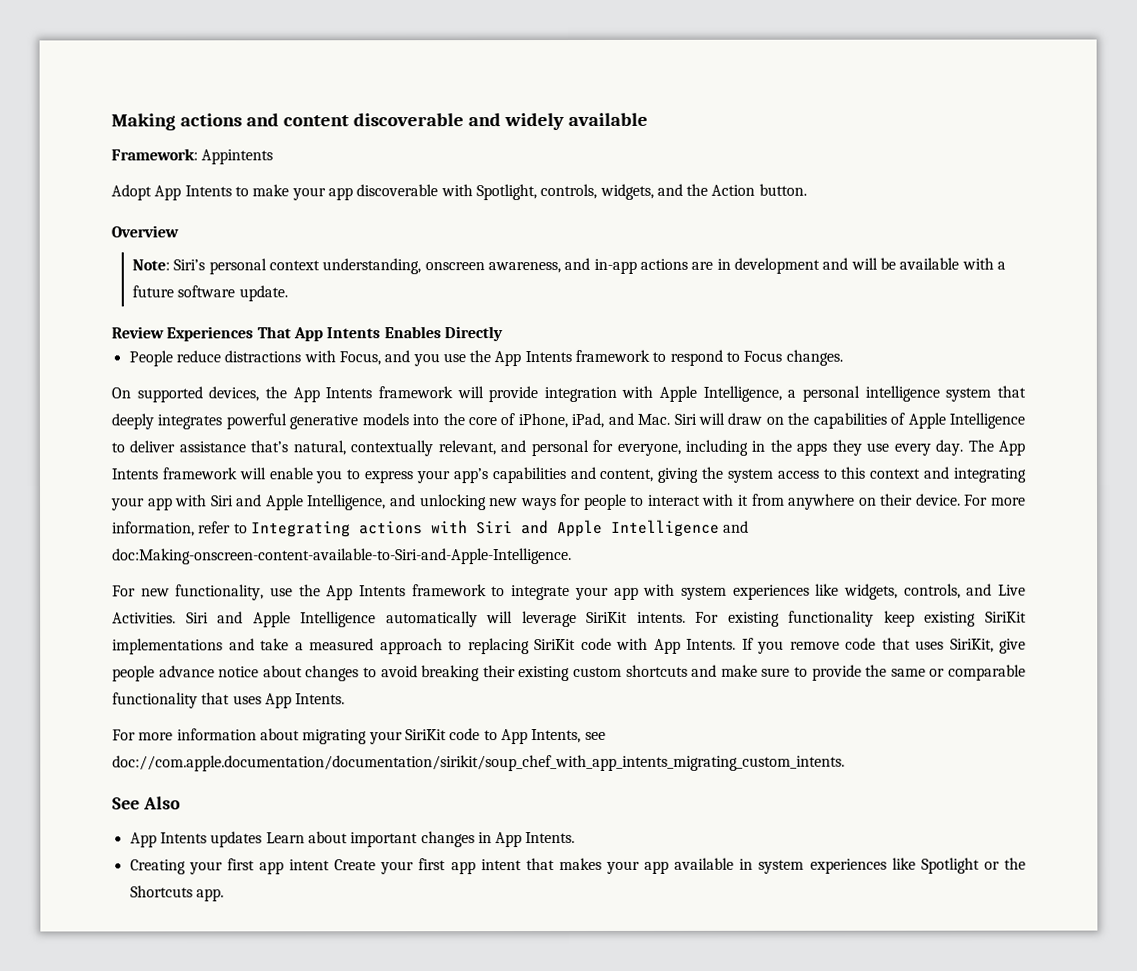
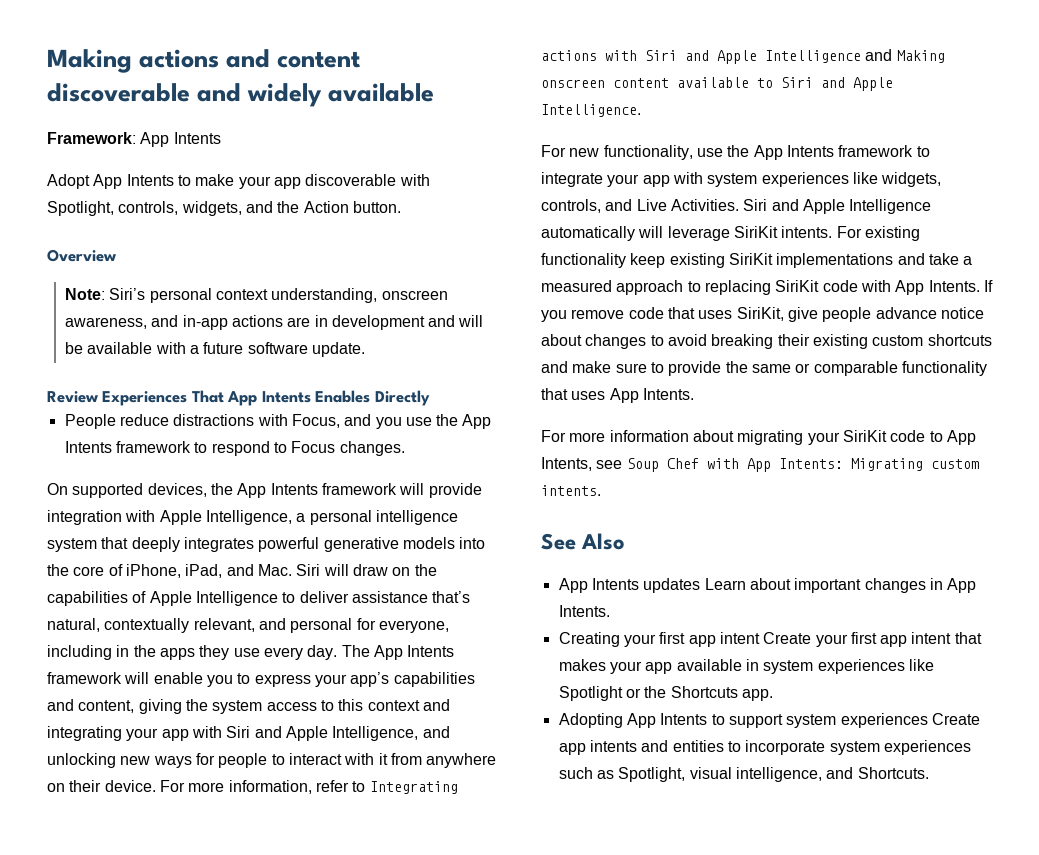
- Framework: Appintents
+ Framework: App Intents
- For more information, refer to Integrating actions with Siri and Apple Intelligence and doc:Making-onscreen-content-available-to-Siri-and-Apple-Intelligence.
+ For more information, refer to Integrating actions with Siri and Apple Intelligence and Making onscreen content available to Siri and Apple Intelligence.
- For more information about migrating your SiriKit code to App Intents, see doc://com.apple.documentation/documentation/sirikit/soup_chef_with_app_intents_migrating_custom_intents.
+ For more information about migrating your SiriKit code to App Intents, see Soup Chef with App Intents: Migrating custom intents.
+ Adopting App Intents to support system experiences Create app intents and entities to incorporate system experiences such as Spotlight, visual intelligence, and Shortcuts.

